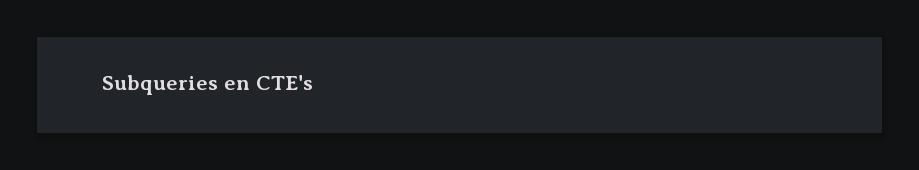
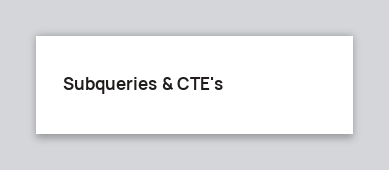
- Subqueries en CTE's
+ Subqueries & CTE's

